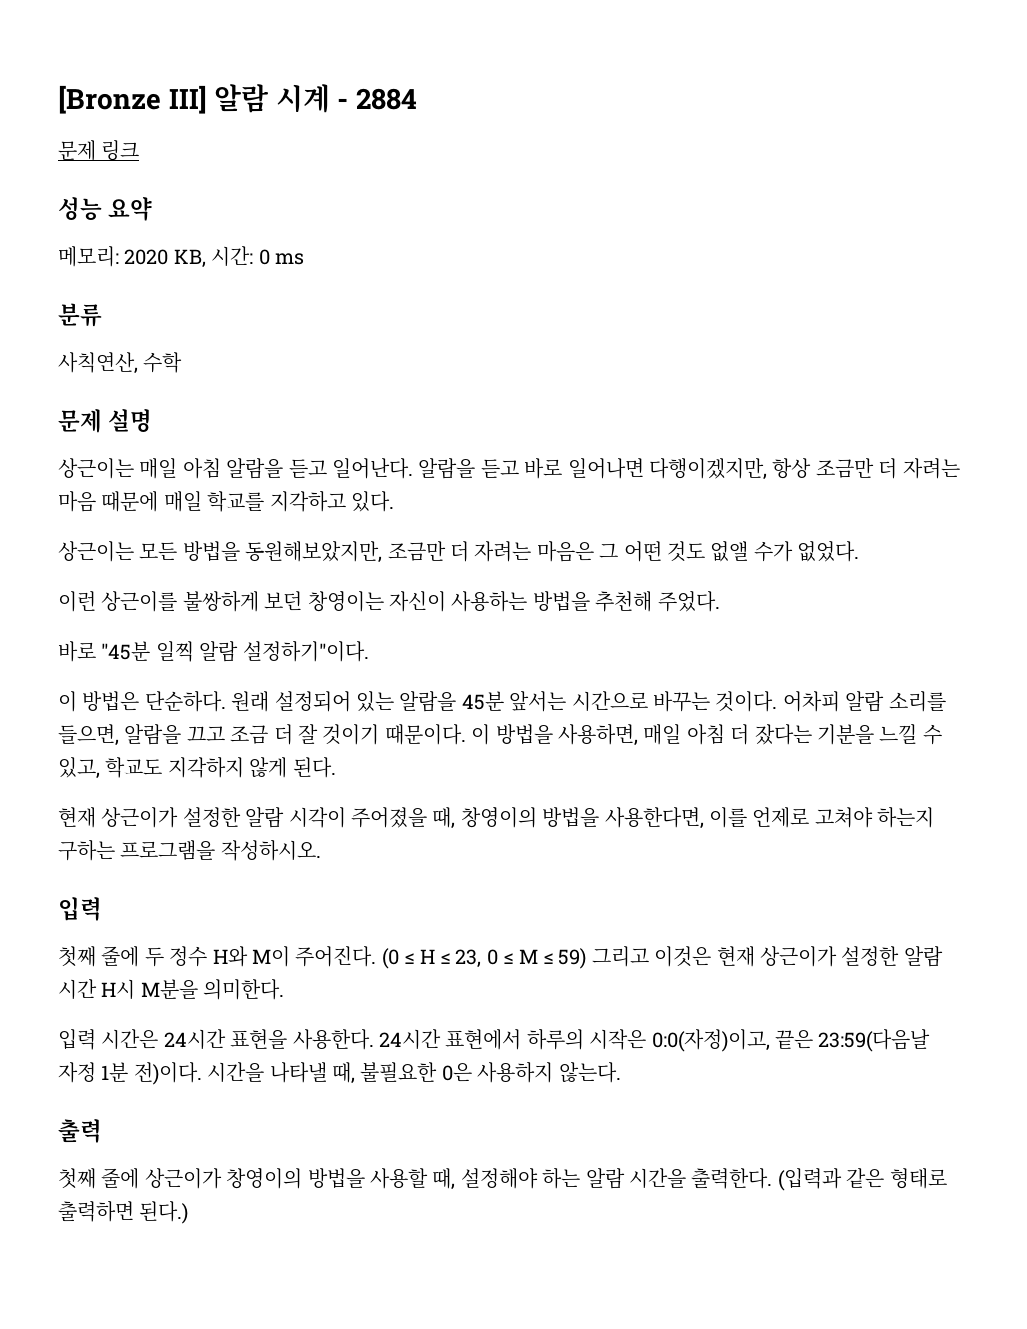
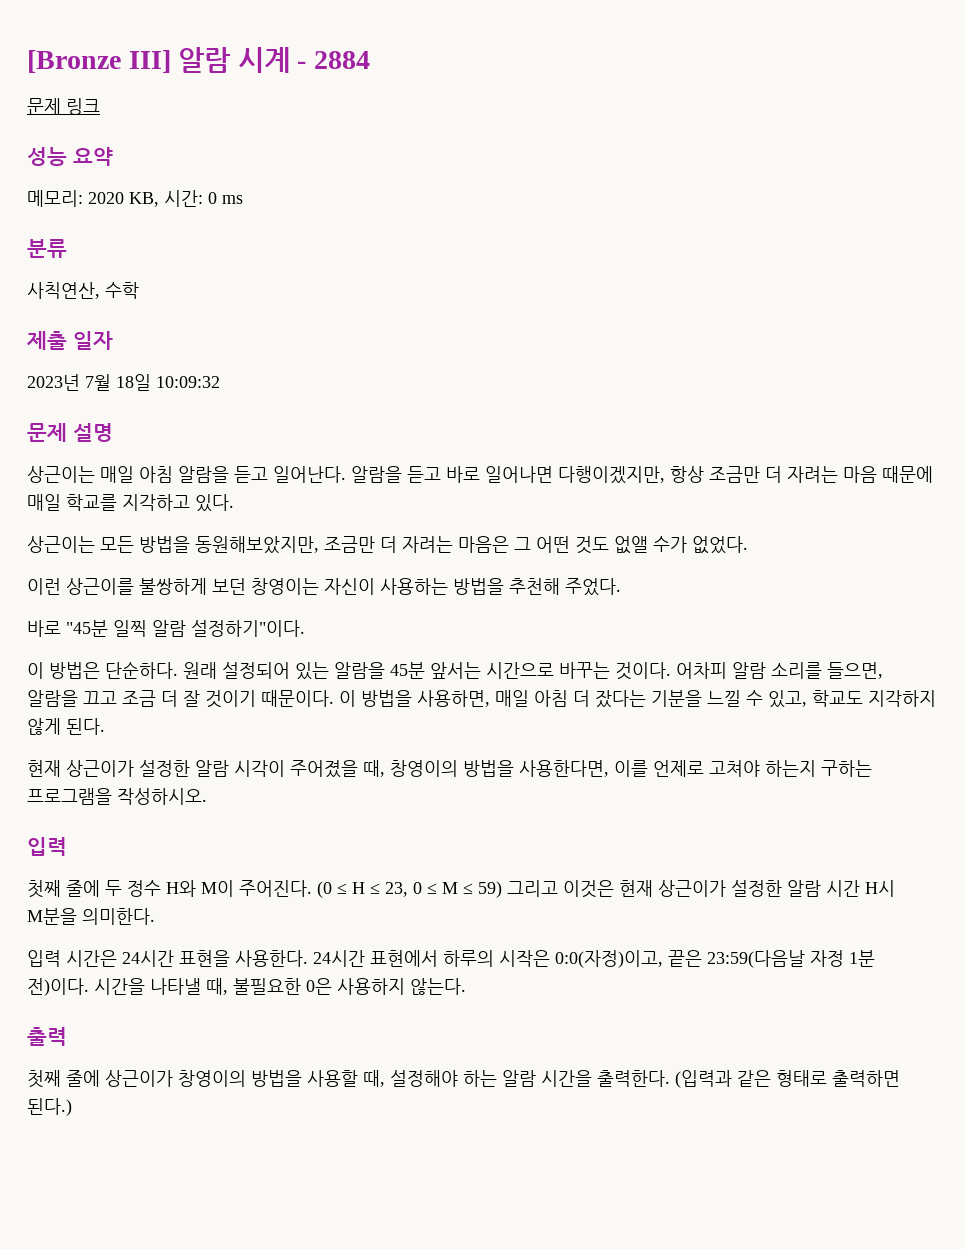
+ 제출 일자
+ 2023년 7월 18일 10:09:32

